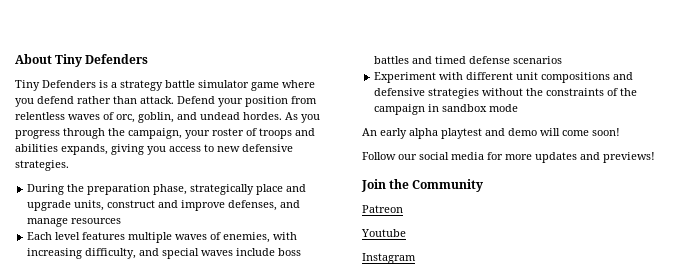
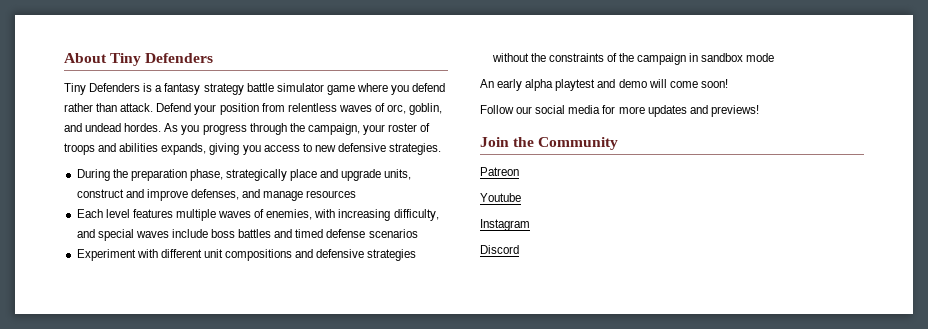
- Tiny Defenders is a strategy battle simulator game where you defend rather than attack.
+ Tiny Defenders is a fantasy strategy battle simulator game where you defend rather than attack.
+ Discord

